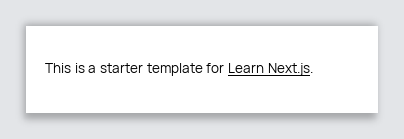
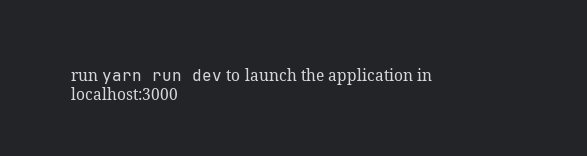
- This is a starter template for Learn Next.js.
+ run yarn run dev to launch the application in localhost:3000

